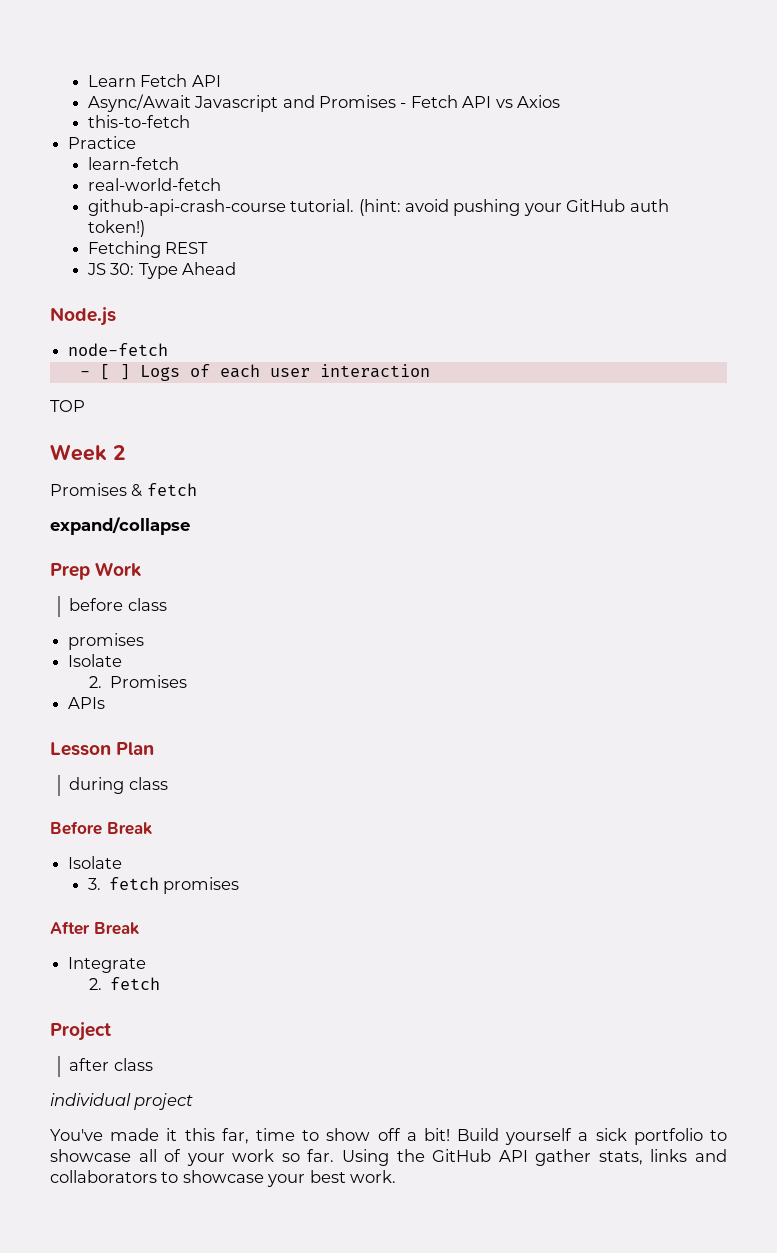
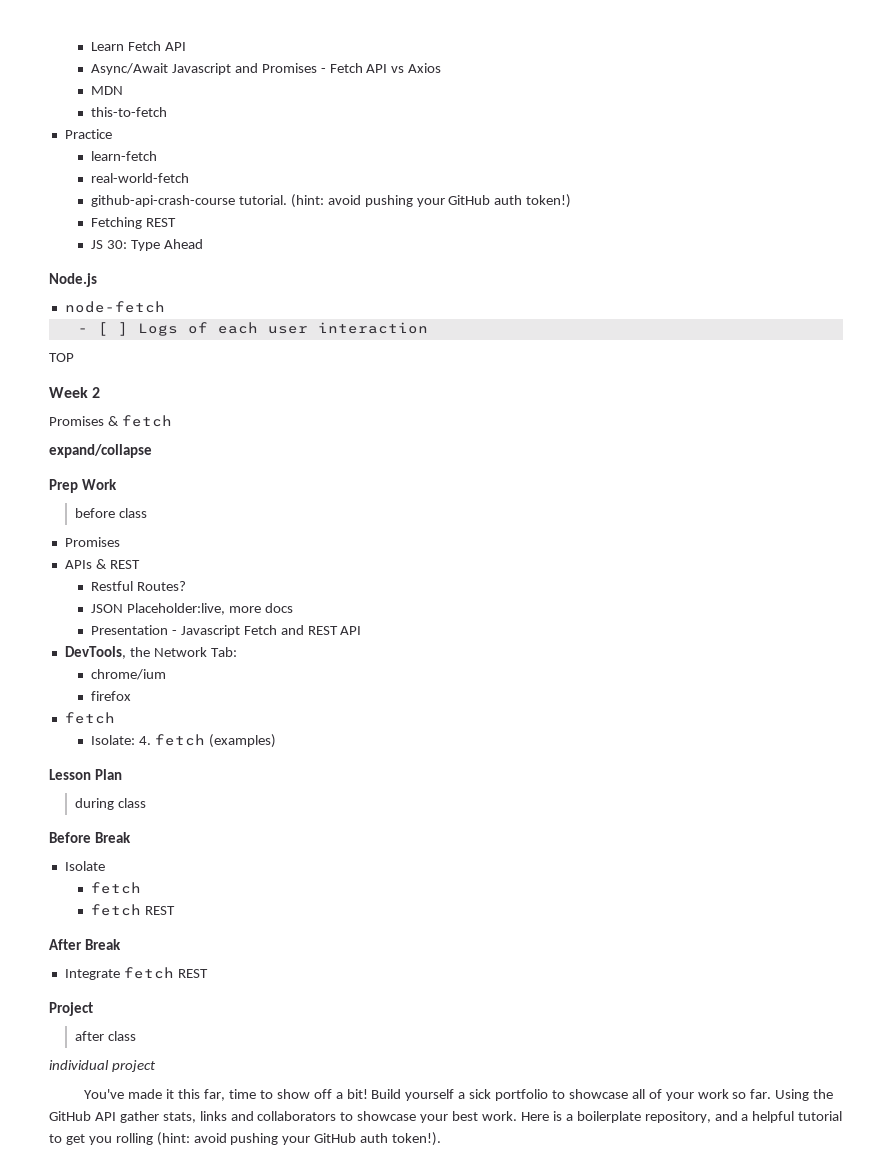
+ MDN
  before class
- promises
- Isolate
- 2. Promises
+ Promises
- APIs
+ APIs & REST
+ Restful Routes?
+ JSON Placeholder:live, more docs
+ Presentation - Javascript Fetch and REST API
+ DevTools, the Network Tab:
+ chrome/ium
+ firefox
+ fetch
+ Isolate: 4. fetch (examples)
  Before Break
  Isolate
- 3. fetch promises
+ fetch
+ fetch REST
- Integrate
- 2. fetch
+ Integrate fetch REST
+ Here is a boilerplate repository, and a helpful tutorial to get you rolling (hint: avoid pushing your GitHub auth token!).

